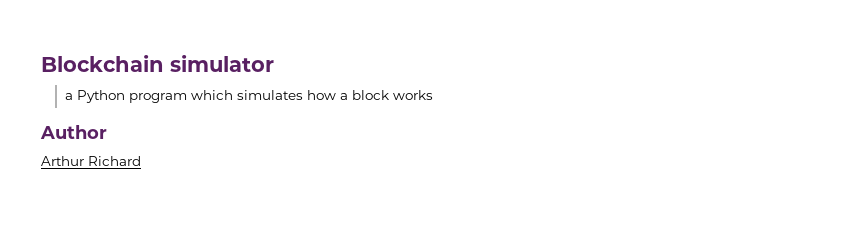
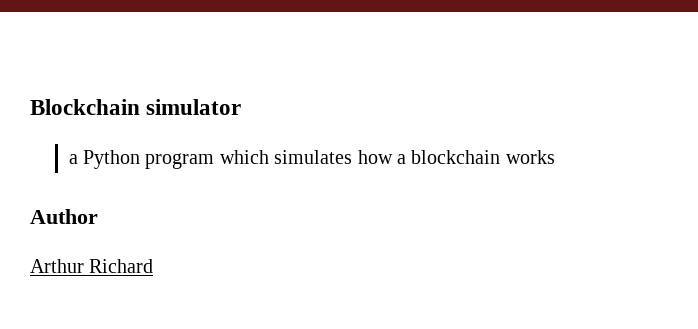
- a Python program which simulates how a block works
+ a Python program which simulates how a blockchain works

